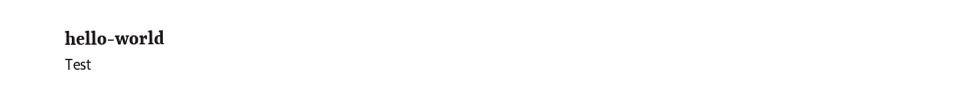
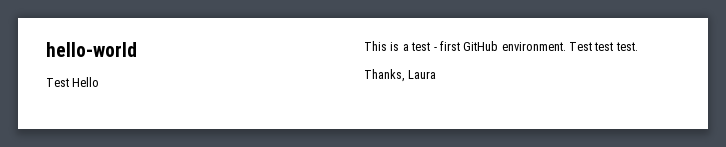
- Test
+ Test Hello
+ This is a test - first GitHub environment. Test test test.
+ Thanks, Laura

